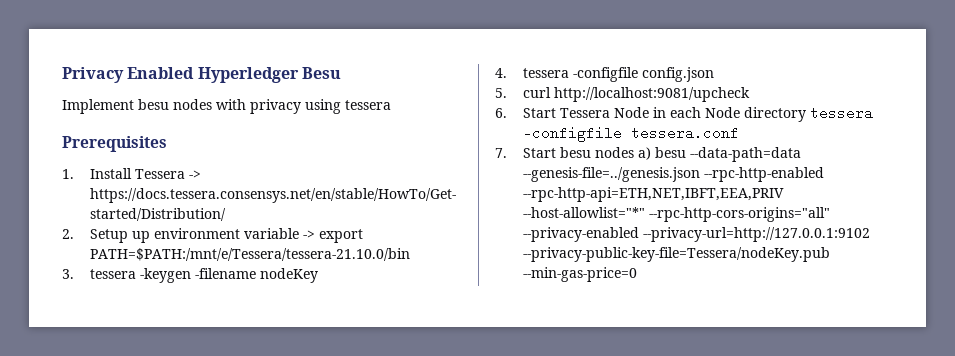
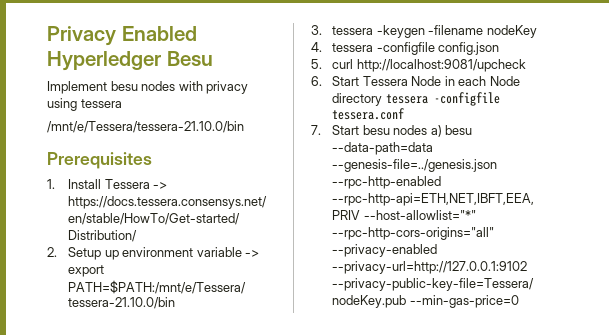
+ /mnt/e/Tessera/tessera-21.10.0/bin

